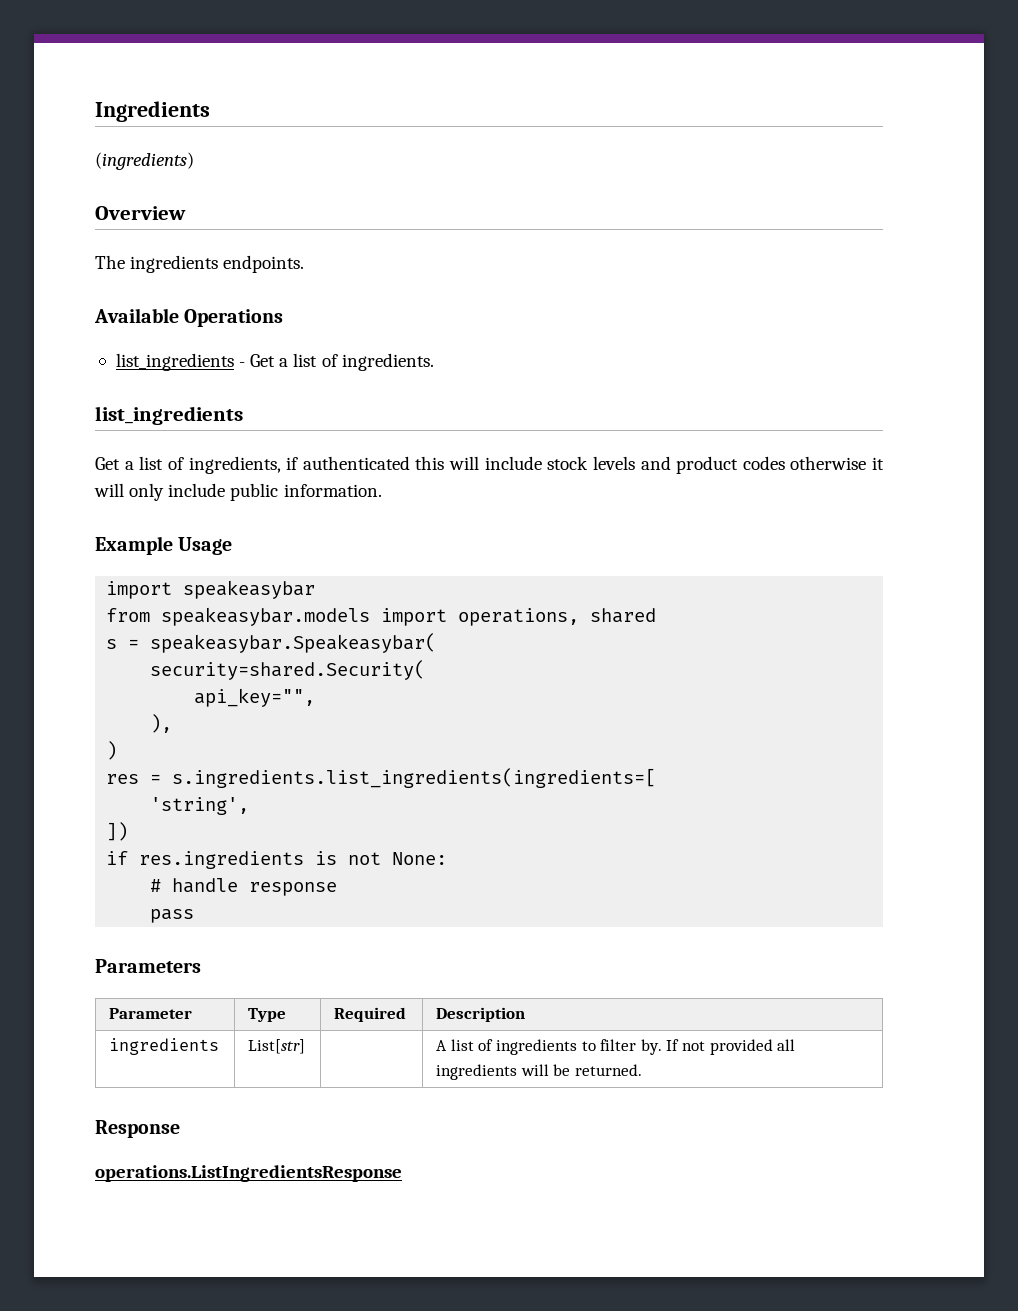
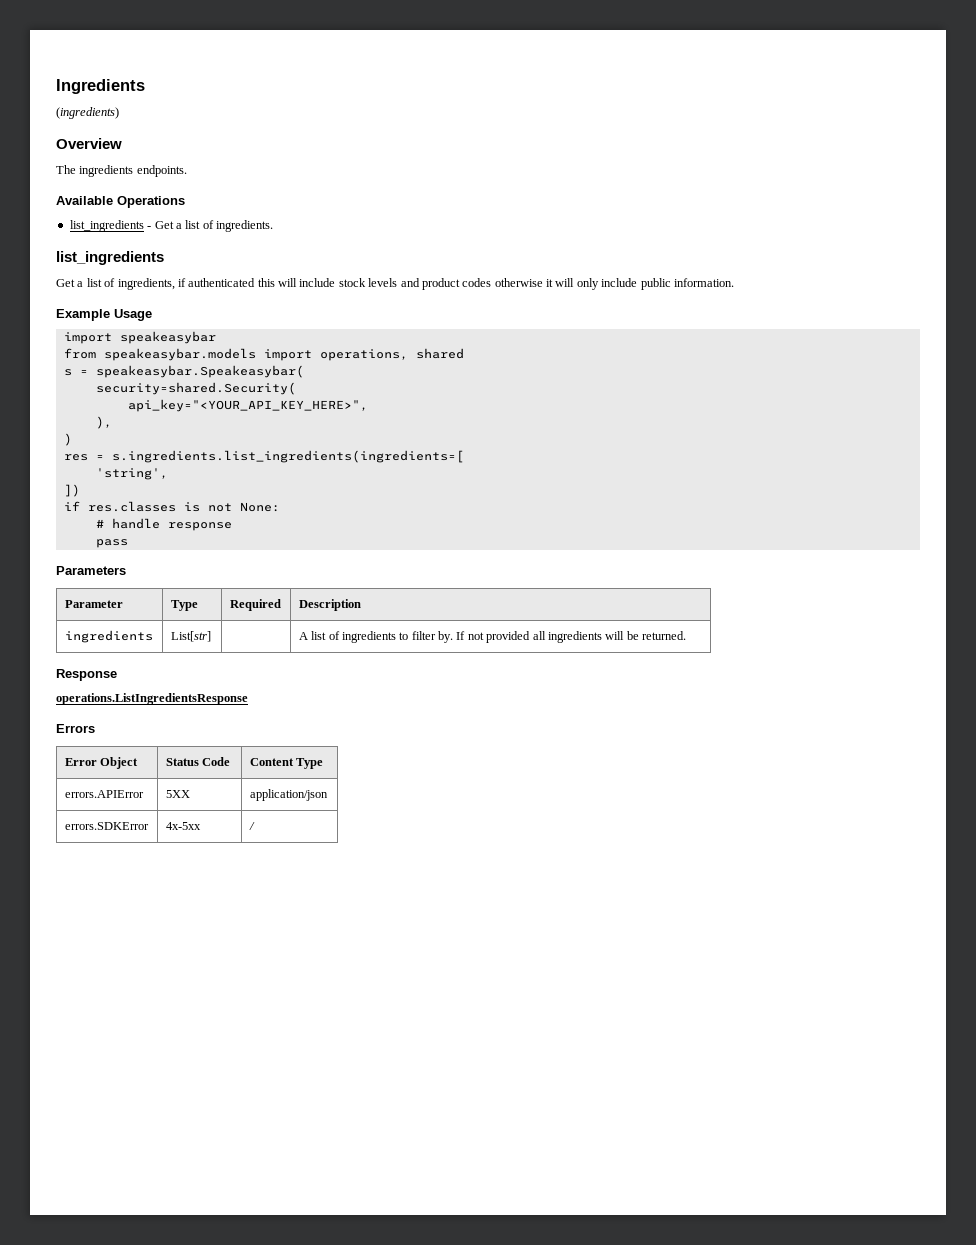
- api_key="",
+ api_key="<YOUR_API_KEY_HERE>",
- if res.ingredients is not None:
+ if res.classes is not None:
+ Errors
+ Error Object | Status Code | Content Type
+ errors.APIError | 5XX | application/json
+ errors.SDKError | 4x-5xx | /

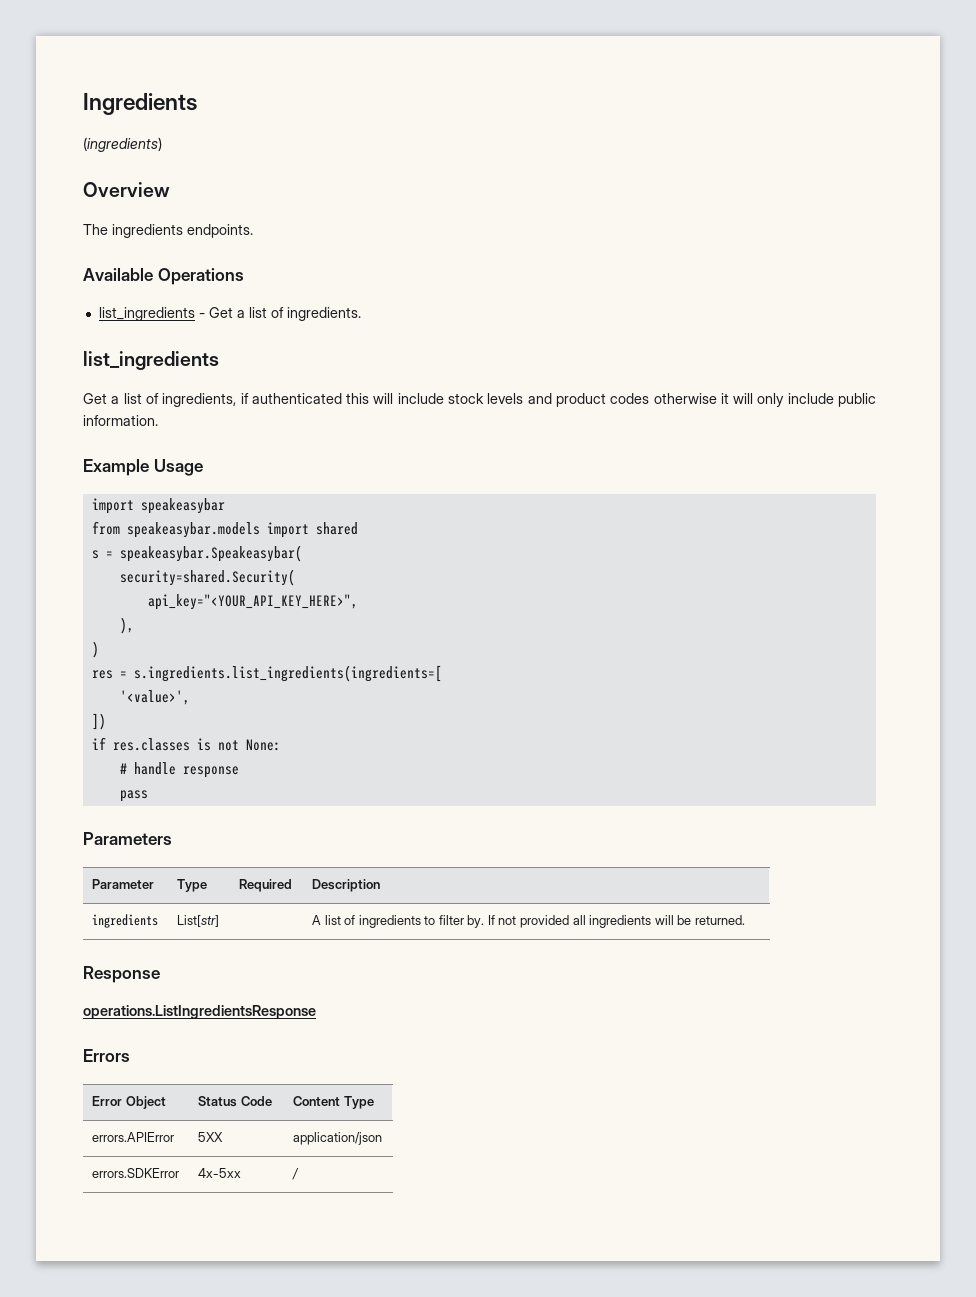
- from speakeasybar.models import operations, shared
+ from speakeasybar.models import shared
- 'string',
+ '<value>',

